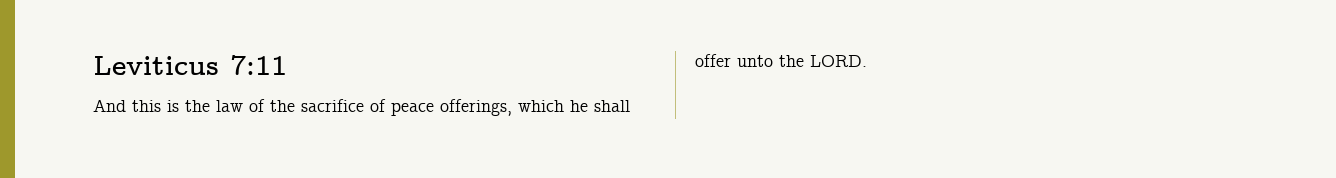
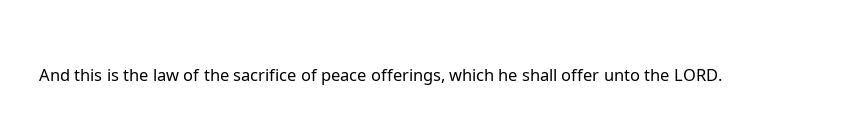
- Leviticus 7:11

